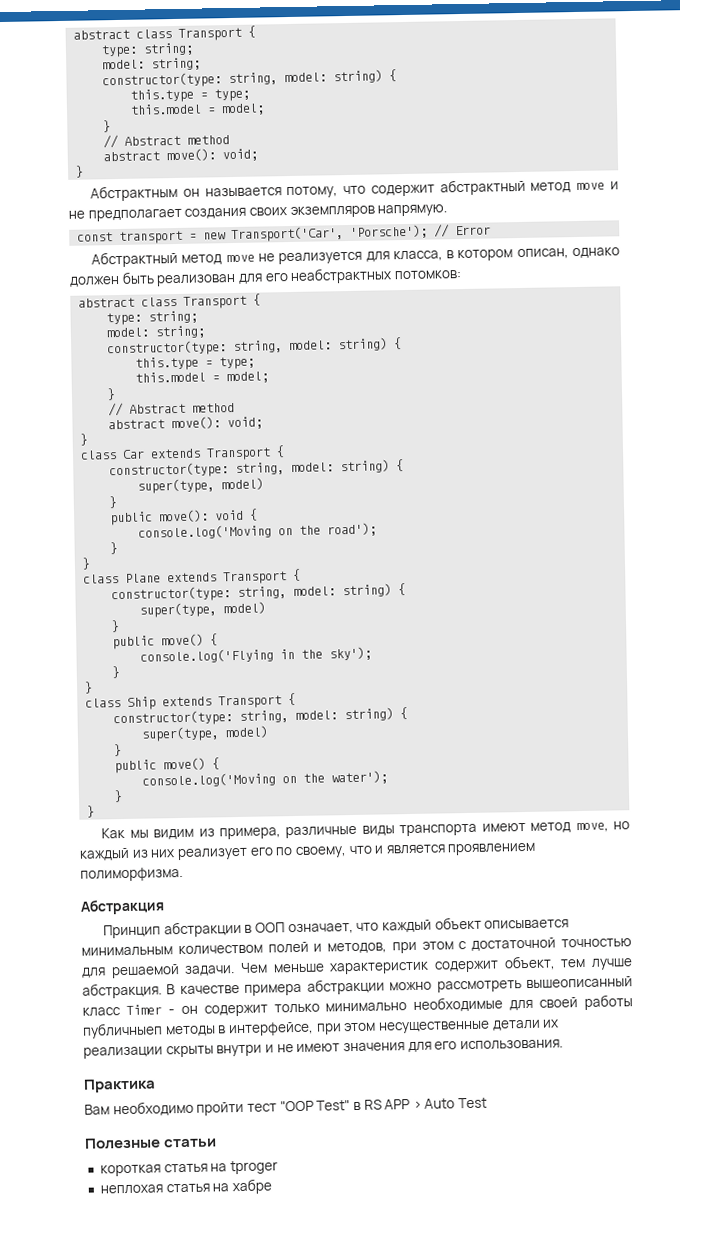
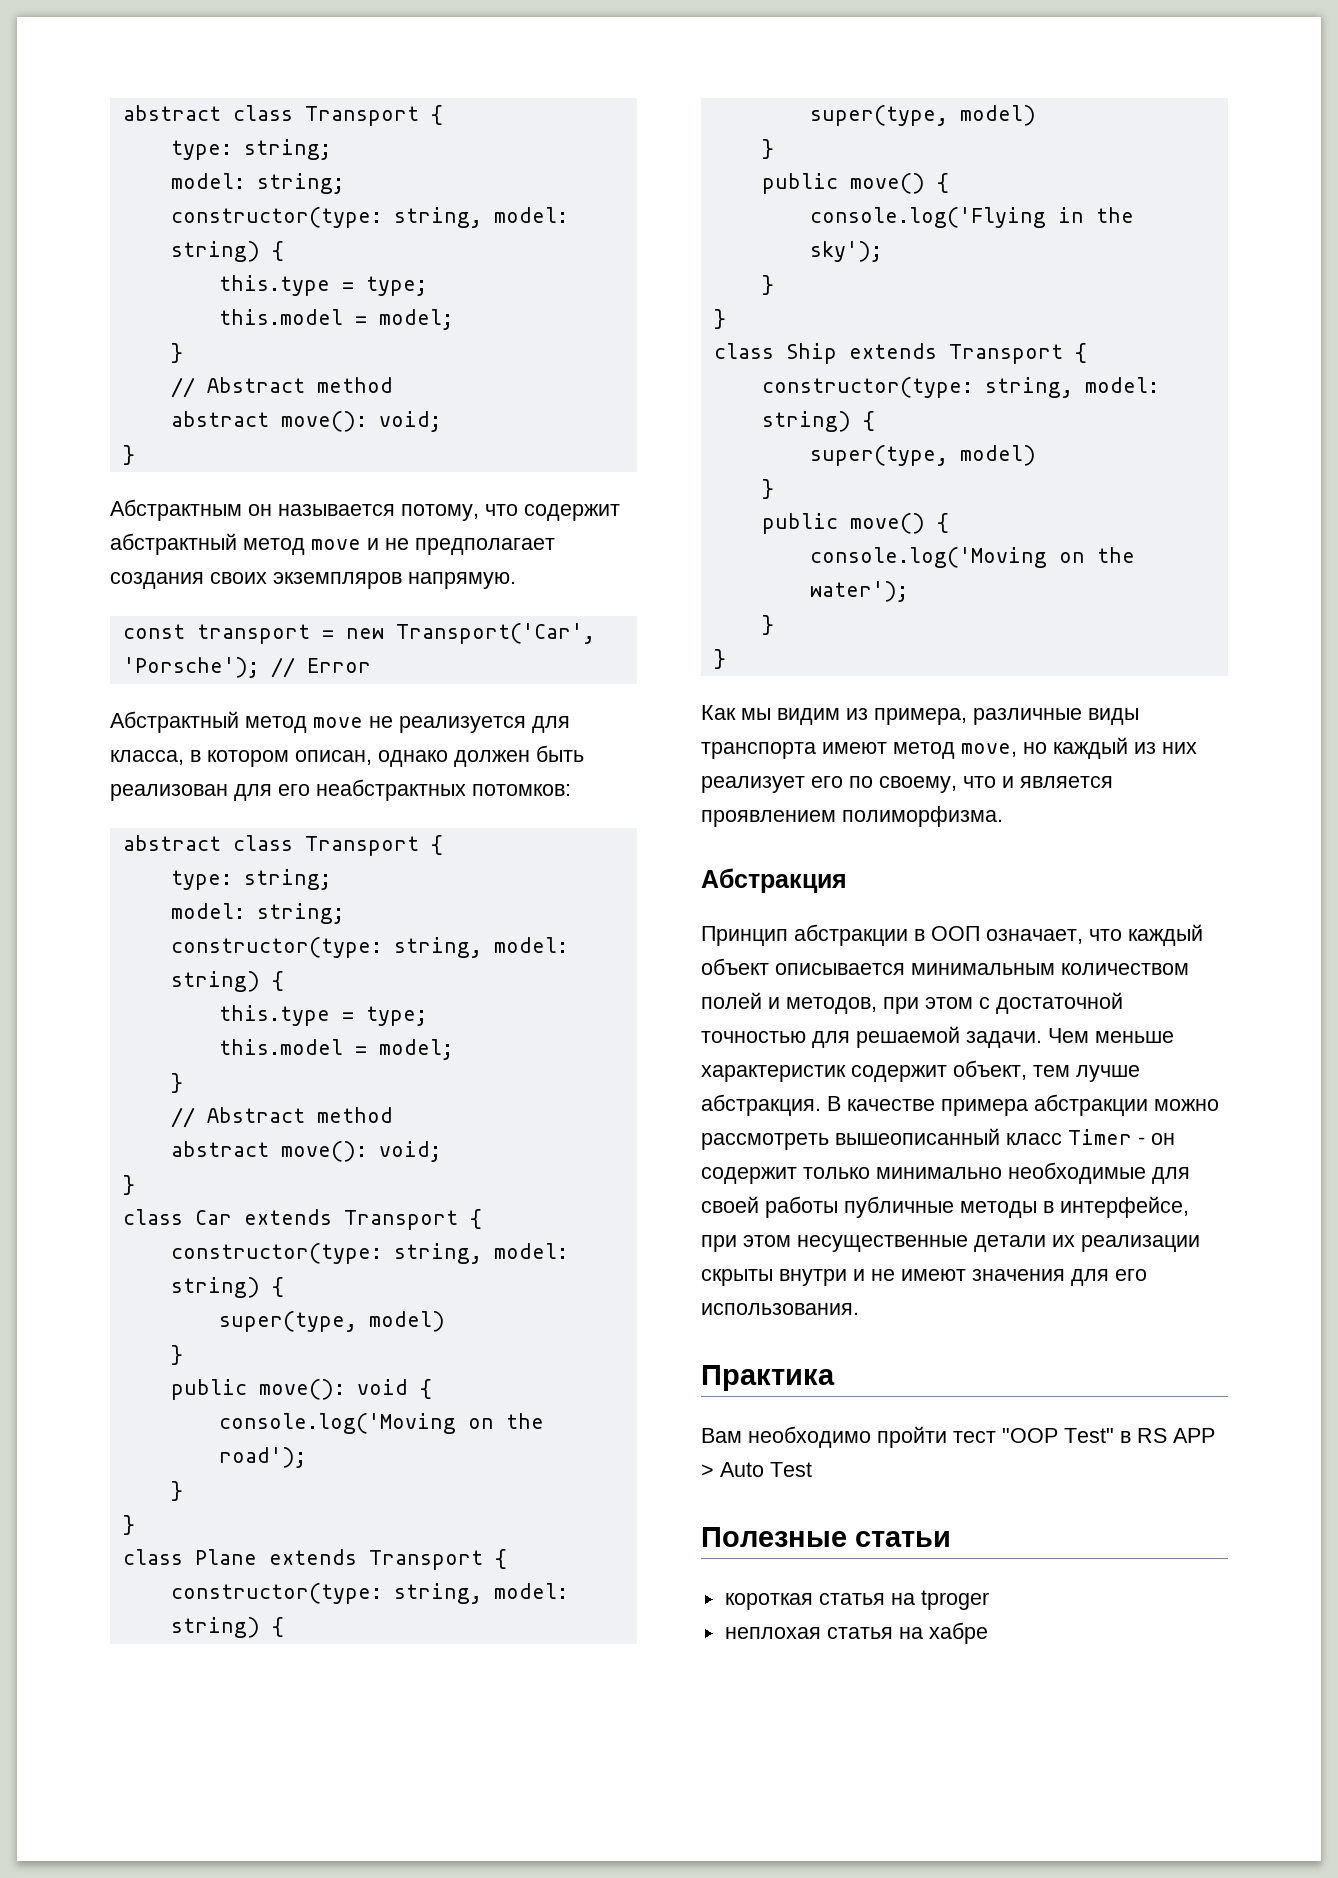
- В качестве примера абстракции можно рассмотреть вышеописанный класс Timer - он содержит только минимально необходимые для своей работы публичныеп методы в интерфейсе, при этом несущественные детали их реализации скрыты внутри и не имеют значения для его использования.
+ В качестве примера абстракции можно рассмотреть вышеописанный класс Timer - он содержит только минимально необходимые для своей работы публичные методы в интерфейсе, при этом несущественные детали их реализации скрыты внутри и не имеют значения для его использования.

